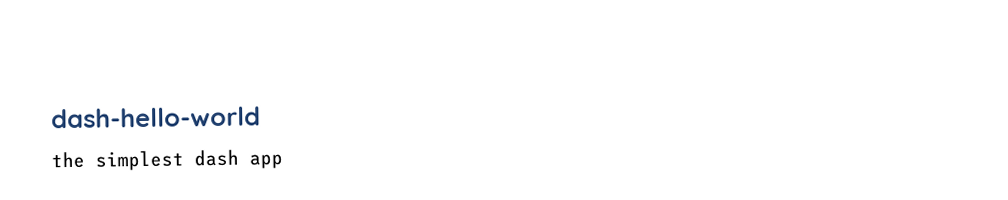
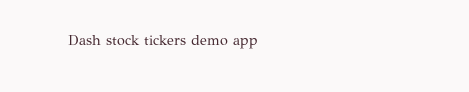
- dash-hello-world
- the simplest dash app
+ Dash stock tickers demo app

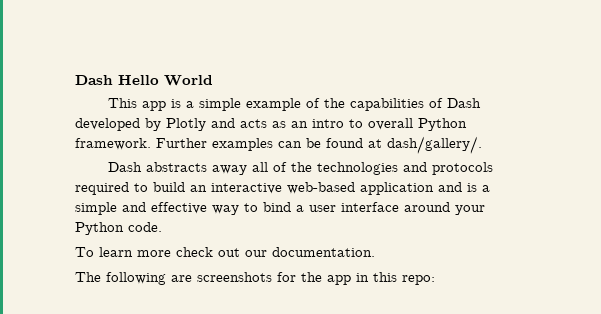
- Dash stock tickers demo app
+ Dash Hello World
+ This app is a simple example of the capabilities of Dash developed by Plotly and acts as an intro to overall Python framework. Further examples can be found at dash/gallery/.
+ Dash abstracts away all of the technologies and protocols required to build an interactive web-based application and is a simple and effective way to bind a user interface around your Python code.
+ To learn more check out our documentation.
+ The following are screenshots for the app in this repo:

